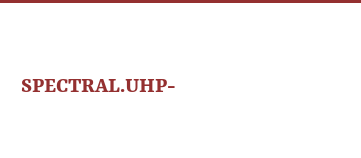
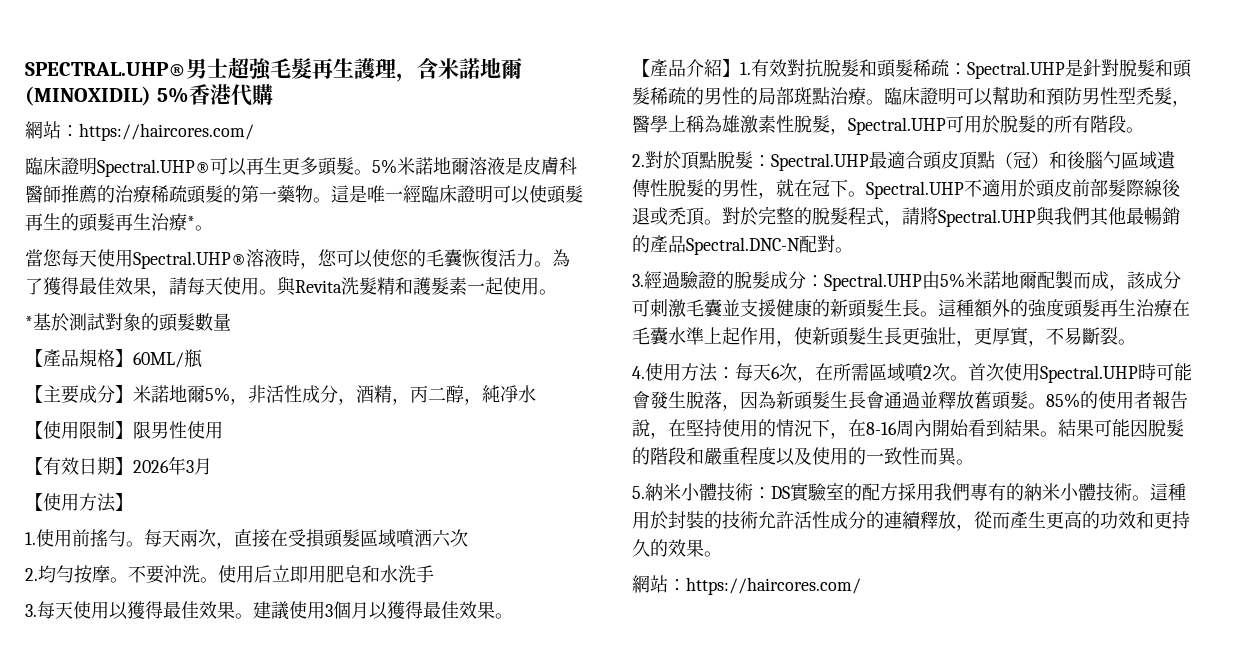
- SPECTRAL.UHP-
+ SPECTRAL.UHP®男士超強毛髮再生護理，含米諾地爾(MINOXIDIL) 5%香港代購
+ 網站：https://haircores.com/
+ 臨床證明Spectral.UHP®可以再生更多頭髮。5%米諾地爾溶液是皮膚科醫師推薦的治療稀疏頭髮的第一藥物。這是唯一經臨床證明可以使頭髮再生的頭髮再生治療*。
+ 當您每天使用Spectral.UHP®溶液時，您可以使您的毛囊恢復活力。為了獲得最佳效果，請每天使用。與Revita洗髮精和護髮素一起使用。
+ *基於測試對象的頭髮數量
+ 【產品規格】60ML/瓶
+ 【主要成分】米諾地爾5%，非活性成分，酒精，丙二醇，純凈水
+ 【使用限制】限男性使用
+ 【有效日期】2026年3月
+ 【使用方法】
+ 1.使用前搖勻。每天兩次，直接在受損頭髮區域噴洒六次
+ 2.均勻按摩。不要沖洗。使用后立即用肥皂和水洗手
+ 3.每天使用以獲得最佳效果。建議使用3個月以獲得最佳效果。
+ 【產品介紹】1.有效對抗脫髮和頭髮稀疏：Spectral.UHP是針對脫髮和頭髮稀疏的男性的局部斑點治療。臨床證明可以幫助和預防男性型禿髮，醫學上稱為雄激素性脫髮，Spectral.UHP可用於脫髮的所有階段。
+ 2.對於頂點脫髮：Spectral.UHP最適合頭皮頂點（冠）和後腦勺區域遺傳性脫髮的男性，就在冠下。Spectral.UHP不適用於頭皮前部髮際線後退或禿頂。對於完整的脫髮程式，請將Spectral.UHP與我們其他最暢銷的產品Spectral.DNC-N配對。
+ 3.經過驗證的脫髮成分：Spectral.UHP由5%米諾地爾配製而成，該成分可刺激毛囊並支援健康的新頭髮生長。這種額外的強度頭髮再生治療在毛囊水準上起作用，使新頭髮生長更強壯，更厚實，不易斷裂。
+ 4.使用方法：每天6次，在所需區域噴2次。首次使用Spectral.UHP時可能會發生脫落，因為新頭髮生長會通過並釋放舊頭髮。85%的使用者報告說，在堅持使用的情況下，在8-16周內開始看到結果。結果可能因脫髮的階段和嚴重程度以及使用的一致性而異。
+ 5.納米小體技術：DS實驗室的配方採用我們專有的納米小體技術。這種用於封裝的技術允許活性成分的連續釋放，從而產生更高的功效和更持久的效果。
+ 網站：https://haircores.com/

